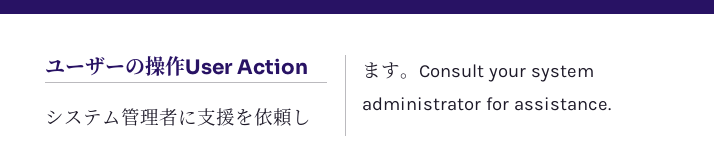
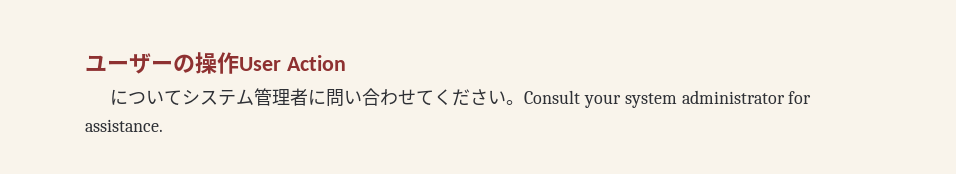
- システム管理者に支援を依頼します。
+ についてシステム管理者に問い合わせてください。

